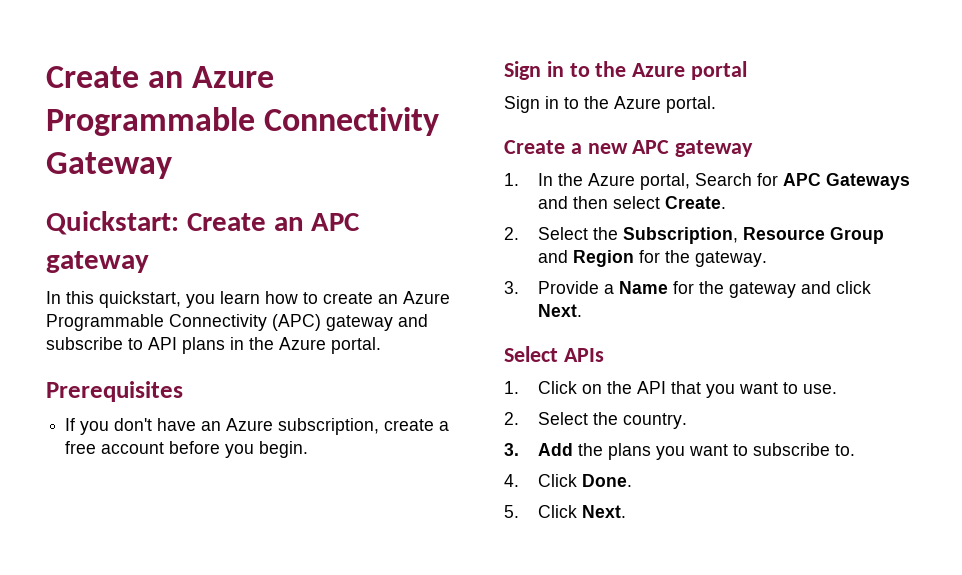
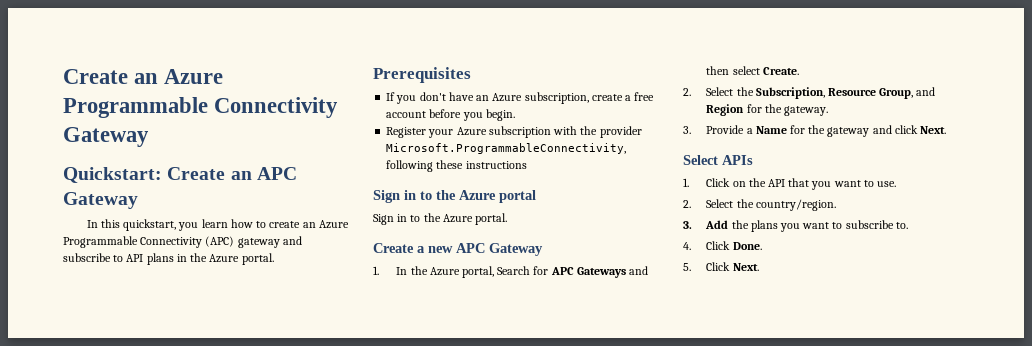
- Quickstart: Create an APC gateway
+ Quickstart: Create an APC Gateway
+ Register your Azure subscription with the provider Microsoft.ProgrammableConnectivity, following these instructions
- Create a new APC gateway
+ Create a new APC Gateway
- 2. Select the Subscription, Resource Group and Region for the gateway.
+ 2. Select the Subscription, Resource Group, and Region for the gateway.
- 2. Select the country.
+ 2. Select the country/region.

